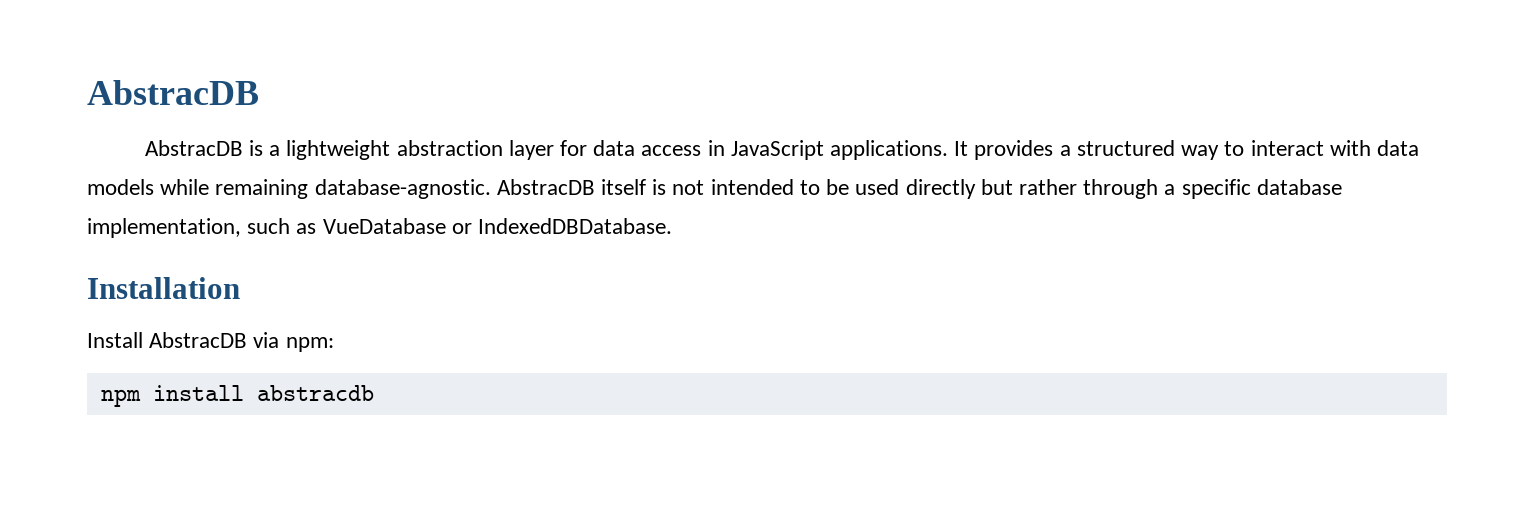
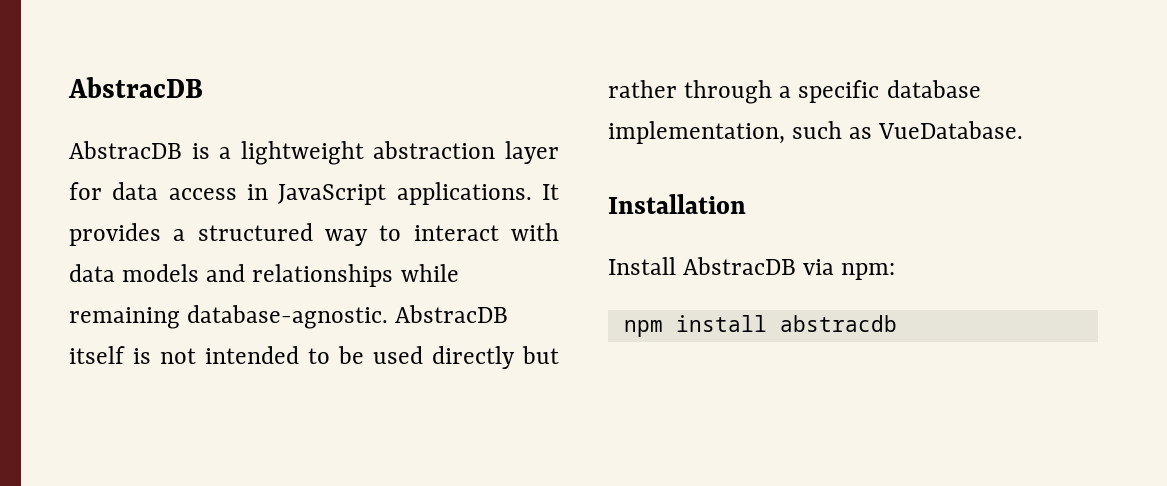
- It provides a structured way to interact with data models while remaining database-agnostic.
+ It provides a structured way to interact with data models and relationships while remaining database-agnostic.
- AbstracDB itself is not intended to be used directly but rather through a specific database implementation, such as VueDatabase or IndexedDBDatabase.
+ AbstracDB itself is not intended to be used directly but rather through a specific database implementation, such as VueDatabase.

